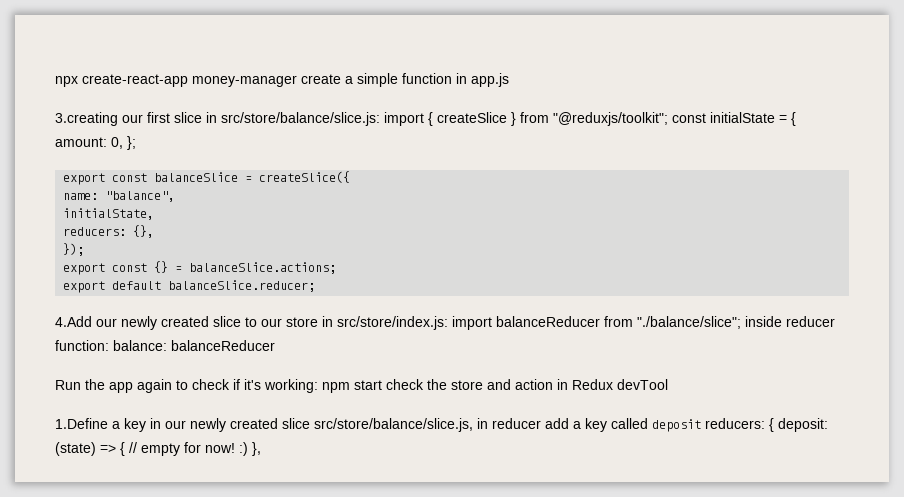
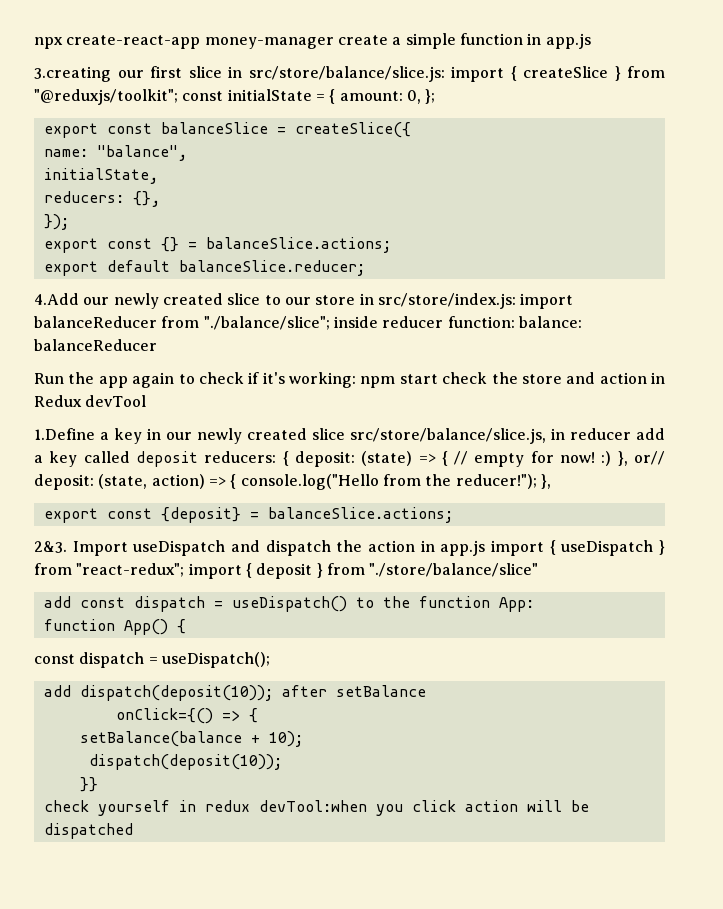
- 1.Define a key in our newly created slice src/store/balance/slice.js, in reducer add a key called deposit reducers: { deposit: (state) => { // empty for now! :) },
+ 1.Define a key in our newly created slice src/store/balance/slice.js, in reducer add a key called deposit reducers: { deposit: (state) => { // empty for now! :) }, or// deposit: (state, action) => { console.log("Hello from the reducer!"); },
+ export const {deposit} = balanceSlice.actions;
+ 2&3. Import useDispatch and dispatch the action in app.js import { useDispatch } from "react-redux"; import { deposit } from "./store/balance/slice"
+ add const dispatch = useDispatch() to the function App:
+ function App() {
+ const dispatch = useDispatch();
+ add dispatch(deposit(10)); after setBalance
+ onClick={() => {
+ setBalance(balance + 10);
+ dispatch(deposit(10));
+ }}
+ check yourself in redux devTool:when you click action will be dispatched

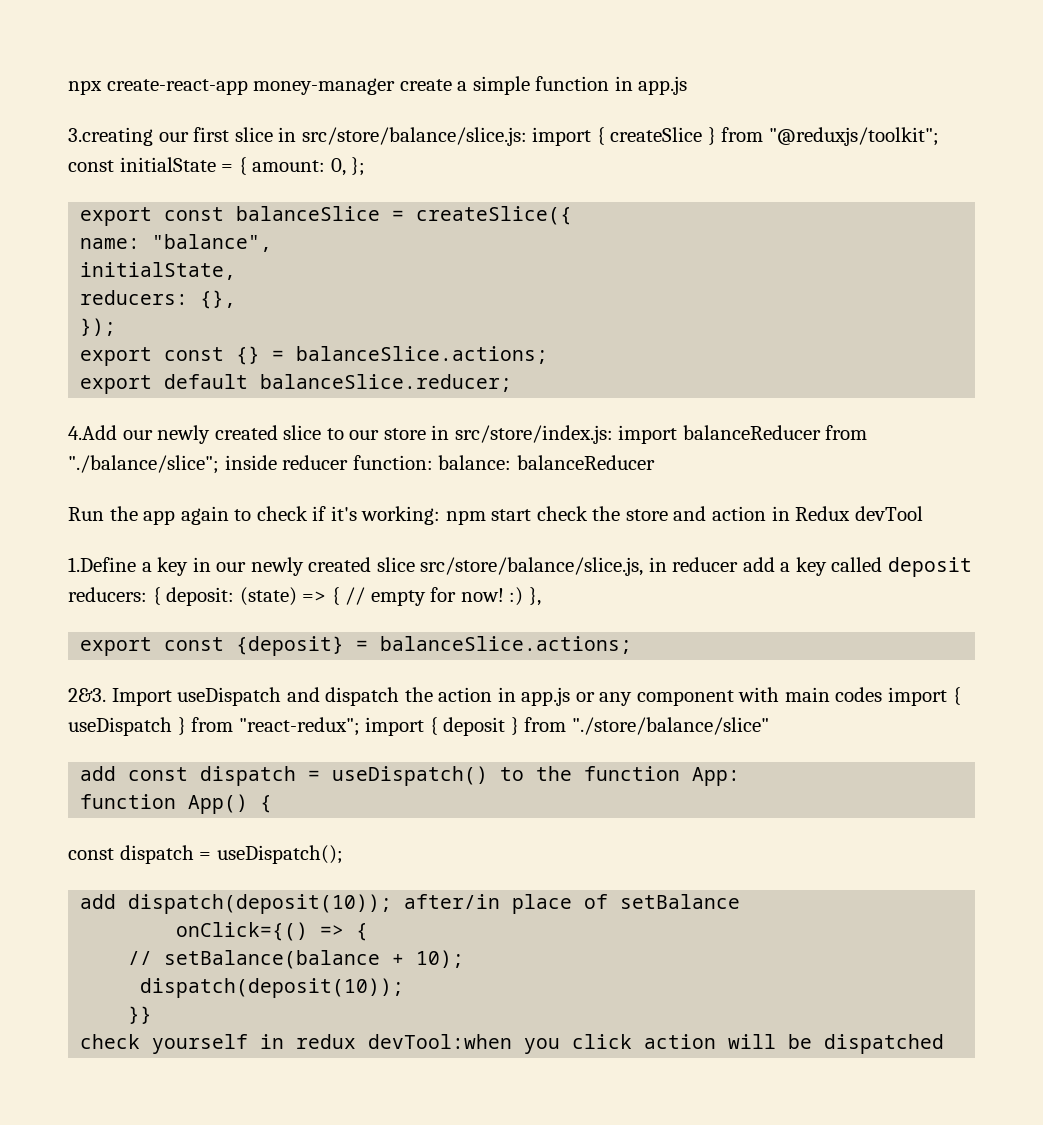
- 1.Define a key in our newly created slice src/store/balance/slice.js, in reducer add a key called deposit reducers: { deposit: (state) => { // empty for now! :) }, or// deposit: (state, action) => { console.log("Hello from the reducer!"); },
+ 1.Define a key in our newly created slice src/store/balance/slice.js, in reducer add a key called deposit reducers: { deposit: (state) => { // empty for now! :) },
- Import useDispatch and dispatch the action in app.js import { useDispatch } from "react-redux"; import { deposit } from "./store/balance/slice"
+ Import useDispatch and dispatch the action in app.js or any component with main codes import { useDispatch } from "react-redux"; import { deposit } from "./store/balance/slice"
- add dispatch(deposit(10)); after setBalance
+ add dispatch(deposit(10)); after/in place of setBalance
- setBalance(balance + 10);
+ // setBalance(balance + 10);

